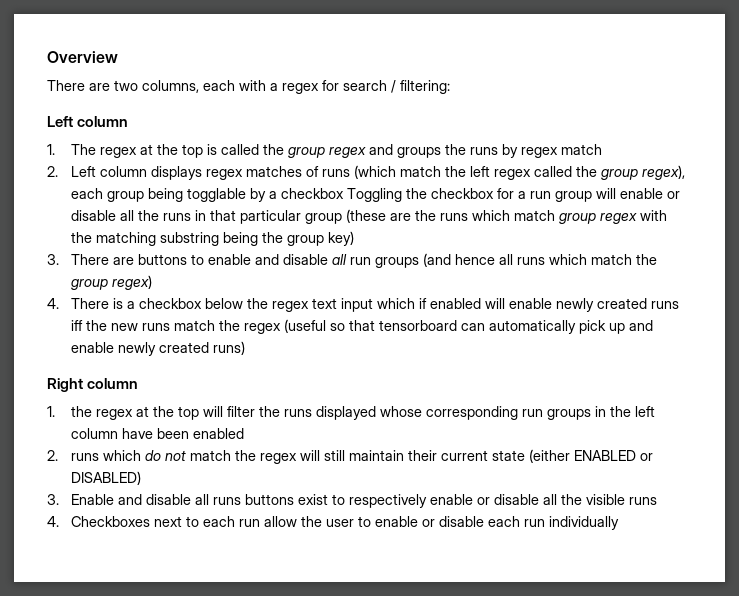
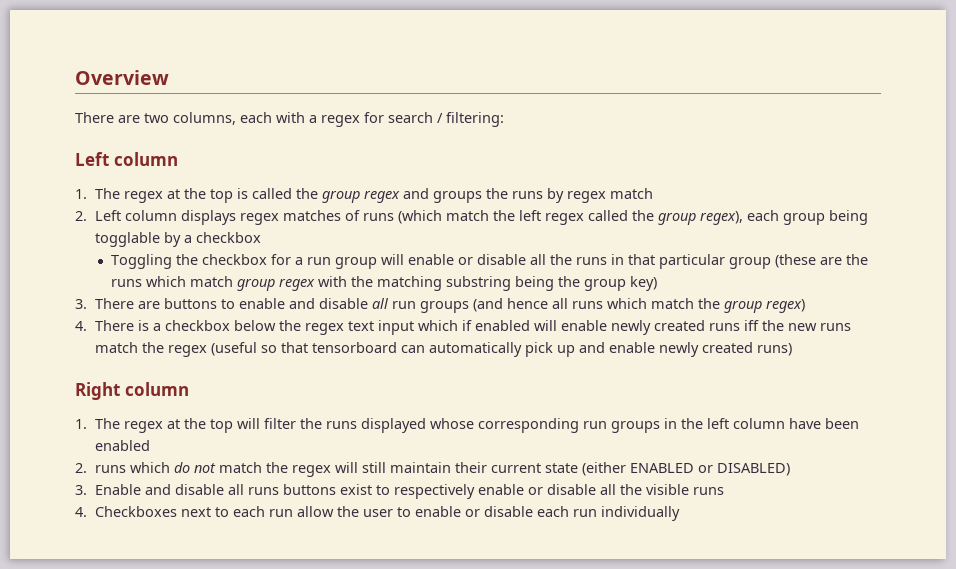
- 2. Left column displays regex matches of runs (which match the left regex called the group regex), each group being togglable by a checkbox Toggling the checkbox for a run group will enable or disable all the runs in that particular group (these are the runs which match group regex with the matching substring being the group key)
+ 2. Left column displays regex matches of runs (which match the left regex called the group regex), each group being togglable by a checkbox
+ Toggling the checkbox for a run group will enable or disable all the runs in that particular group (these are the runs which match group regex with the matching substring being the group key)
- 1. the regex at the top will filter the runs displayed whose corresponding run groups in the left column have been enabled
+ 1. The regex at the top will filter the runs displayed whose corresponding run groups in the left column have been enabled

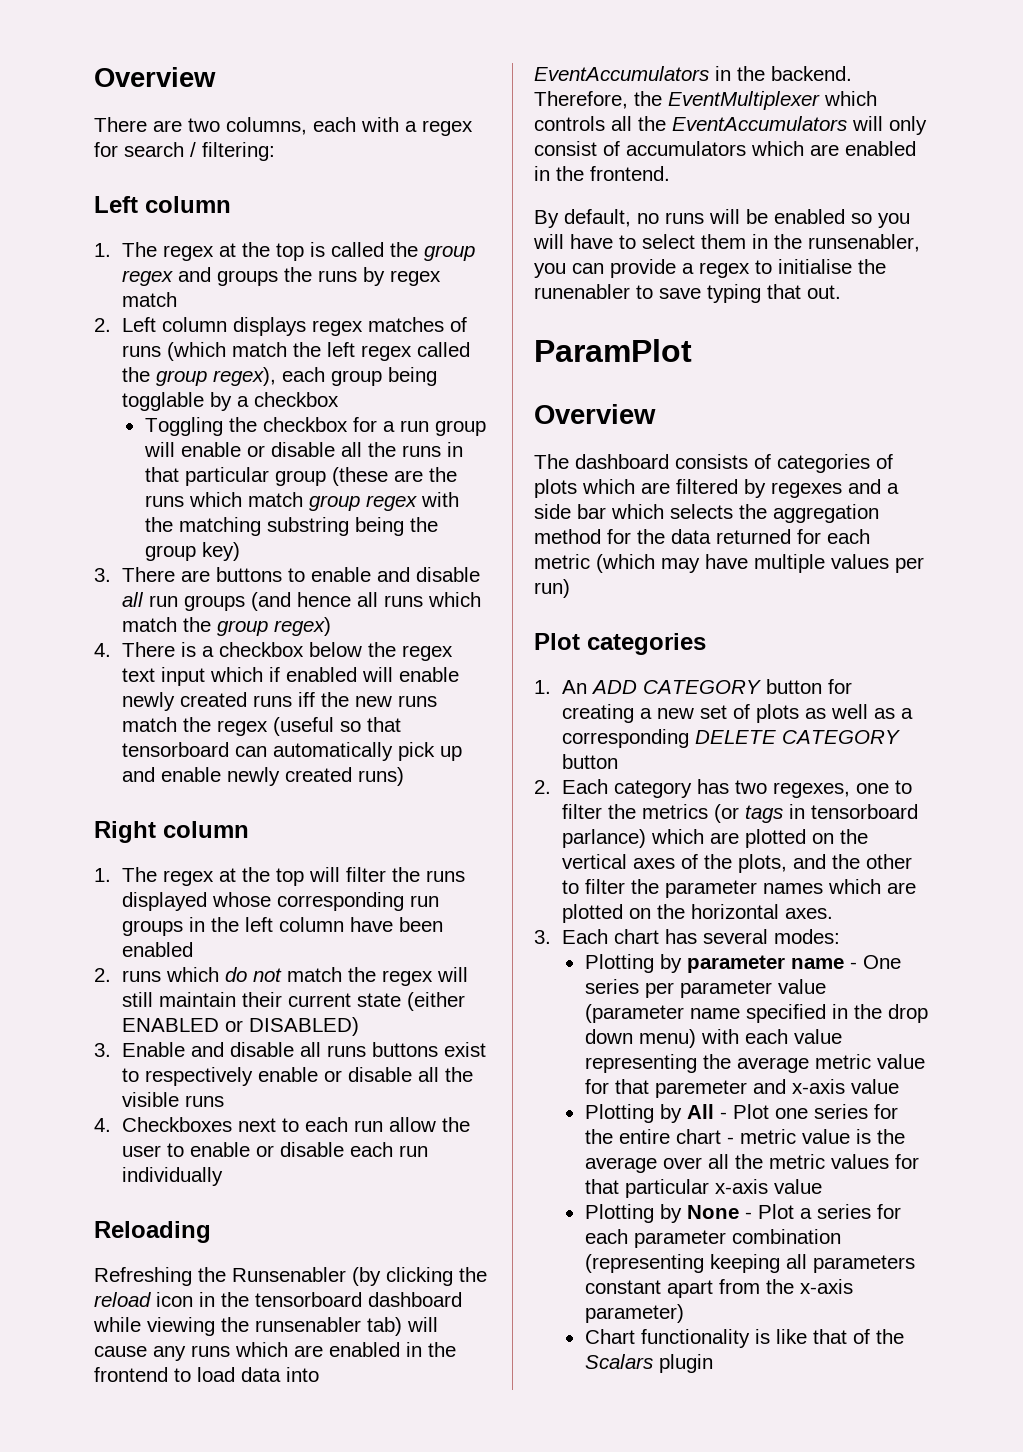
+ Reloading
+ Refreshing the Runsenabler (by clicking the reload icon in the tensorboard dashboard while viewing the runsenabler tab) will cause any runs which are enabled in the frontend to load data into EventAccumulators in the backend. Therefore, the EventMultiplexer which controls all the EventAccumulators will only consist of accumulators which are enabled in the frontend.
+ By default, no runs will be enabled so you will have to select them in the runsenabler, you can provide a regex to initialise the runenabler to save typing that out.
+ ParamPlot
+ Overview
+ The dashboard consists of categories of plots which are filtered by regexes and a side bar which selects the aggregation method for the data returned for each metric (which may have multiple values per run)
+ Plot categories
+ 1. An ADD CATEGORY button for creating a new set of plots as well as a corresponding DELETE CATEGORY button
+ 2. Each category has two regexes, one to filter the metrics (or tags in tensorboard parlance) which are plotted on the vertical axes of the plots, and the other to filter the parameter names which are plotted on the horizontal axes.
+ 3. Each chart has several modes:
+ Plotting by parameter name - One series per parameter value (parameter name specified in the drop down menu) with each value representing the average metric value for that paremeter and x-axis value
+ Plotting by All - Plot one series for the entire chart - metric value is the average over all the metric values for that particular x-axis value
+ Plotting by None - Plot a series for each parameter combination (representing keeping all parameters constant apart from the x-axis parameter)
+ Chart functionality is like that of the Scalars plugin

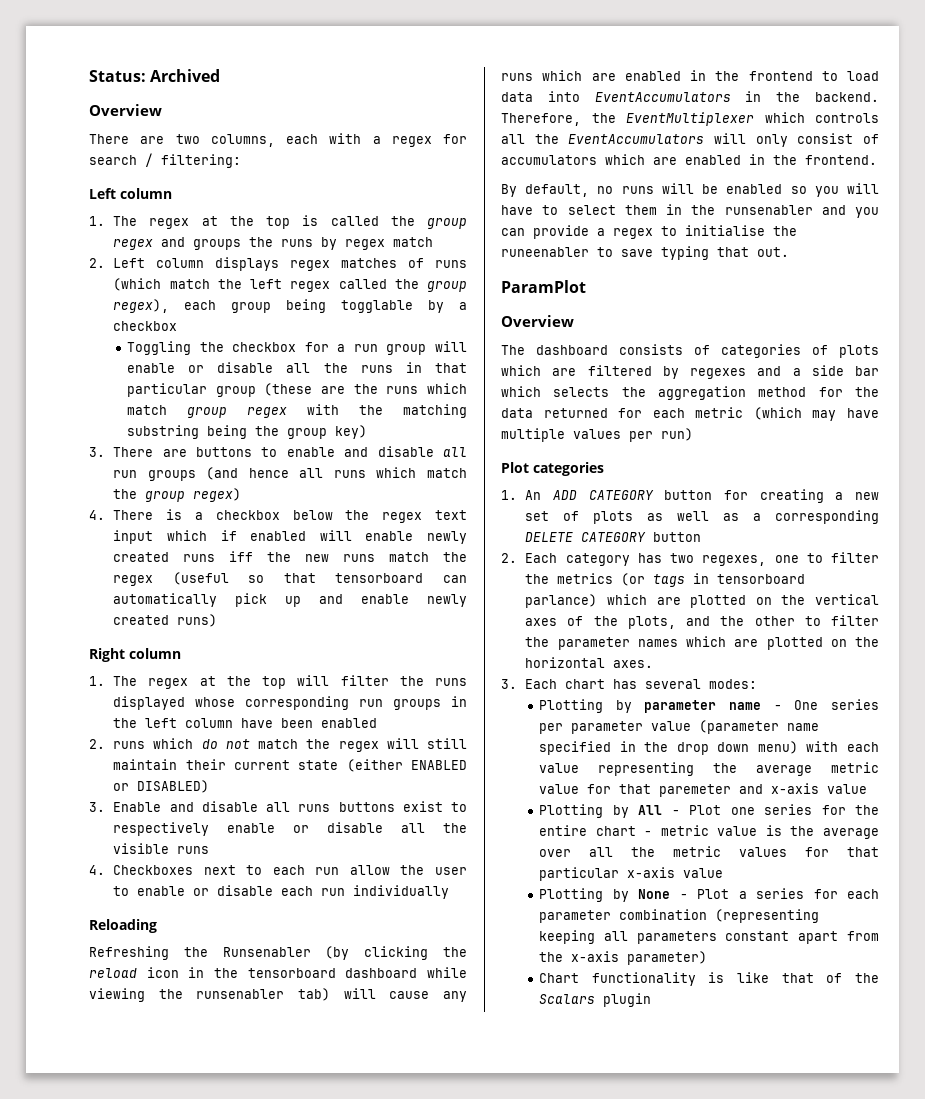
+ Status: Archived
- By default, no runs will be enabled so you will have to select them in the runsenabler, you can provide a regex to initialise the runenabler to save typing that out.
+ By default, no runs will be enabled so you will have to select them in the runsenabler and you can provide a regex to initialise the runeenabler to save typing that out.

